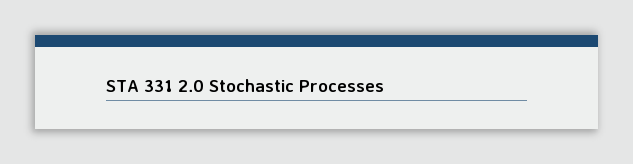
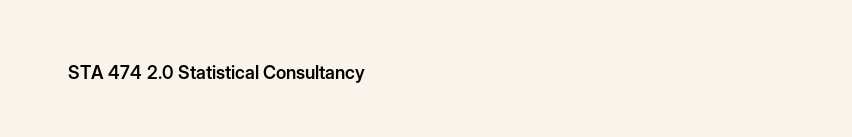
- STA 331 2.0 Stochastic Processes
+ STA 474 2.0 Statistical Consultancy

